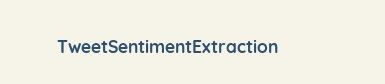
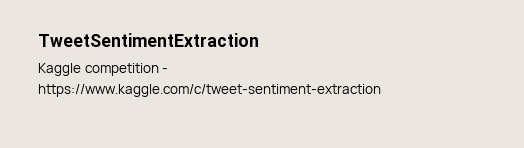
+ Kaggle competition - https://www.kaggle.com/c/tweet-sentiment-extraction

